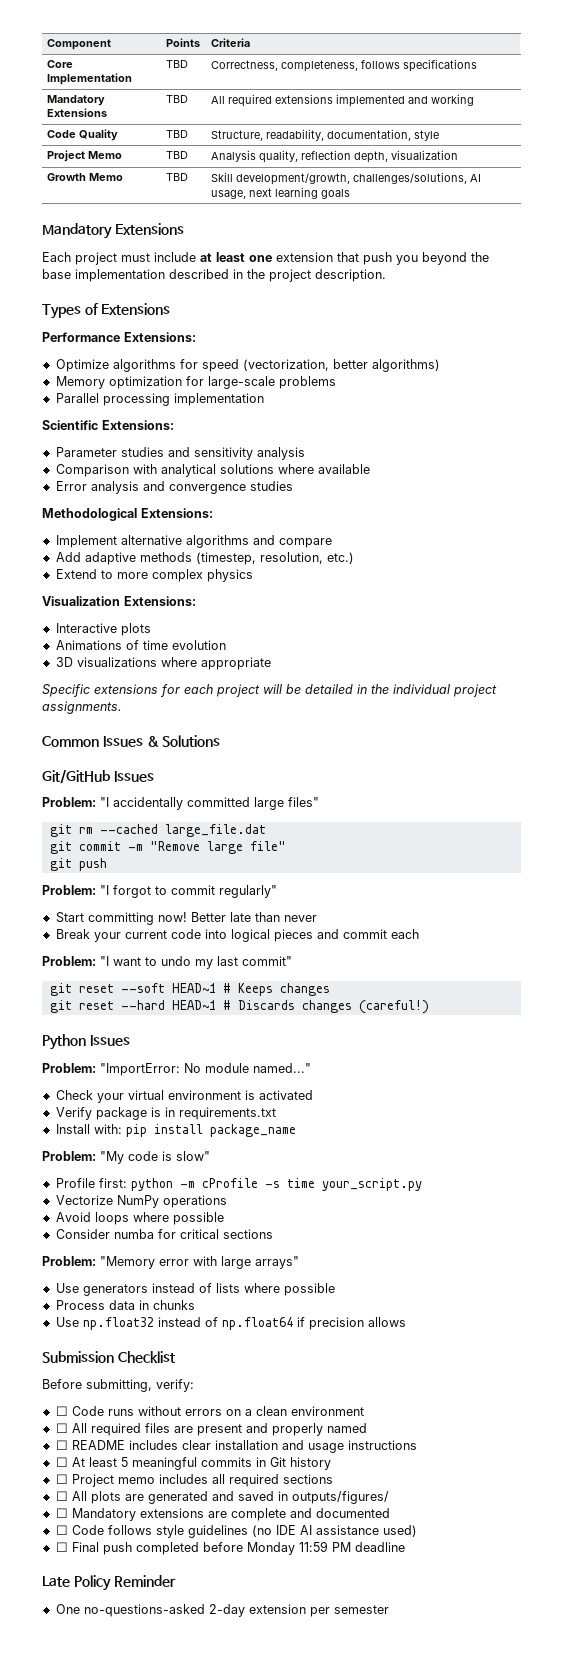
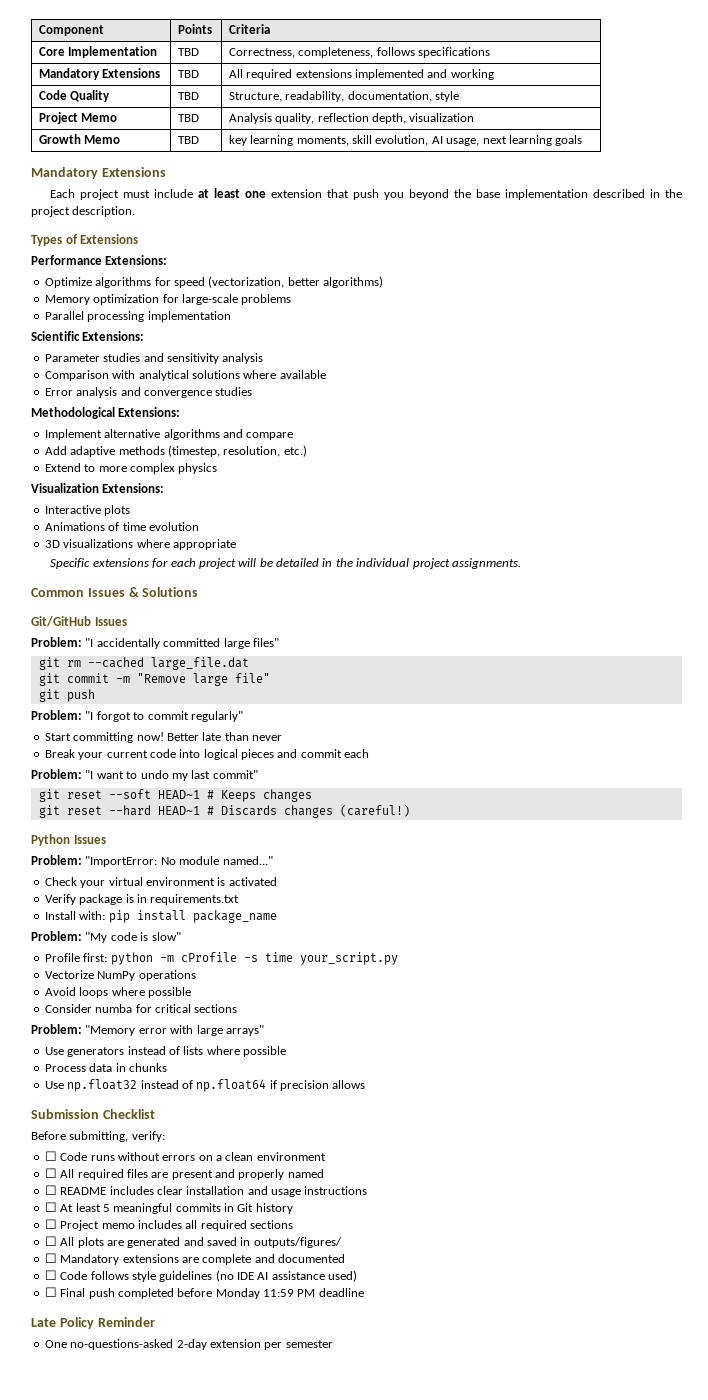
- Growth Memo | TBD | Skill development/growth, challenges/solutions, AI usage, next learning goals
+ Growth Memo | TBD | key learning moments, skill evolution, AI usage, next learning goals

